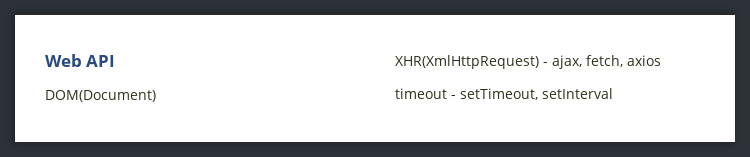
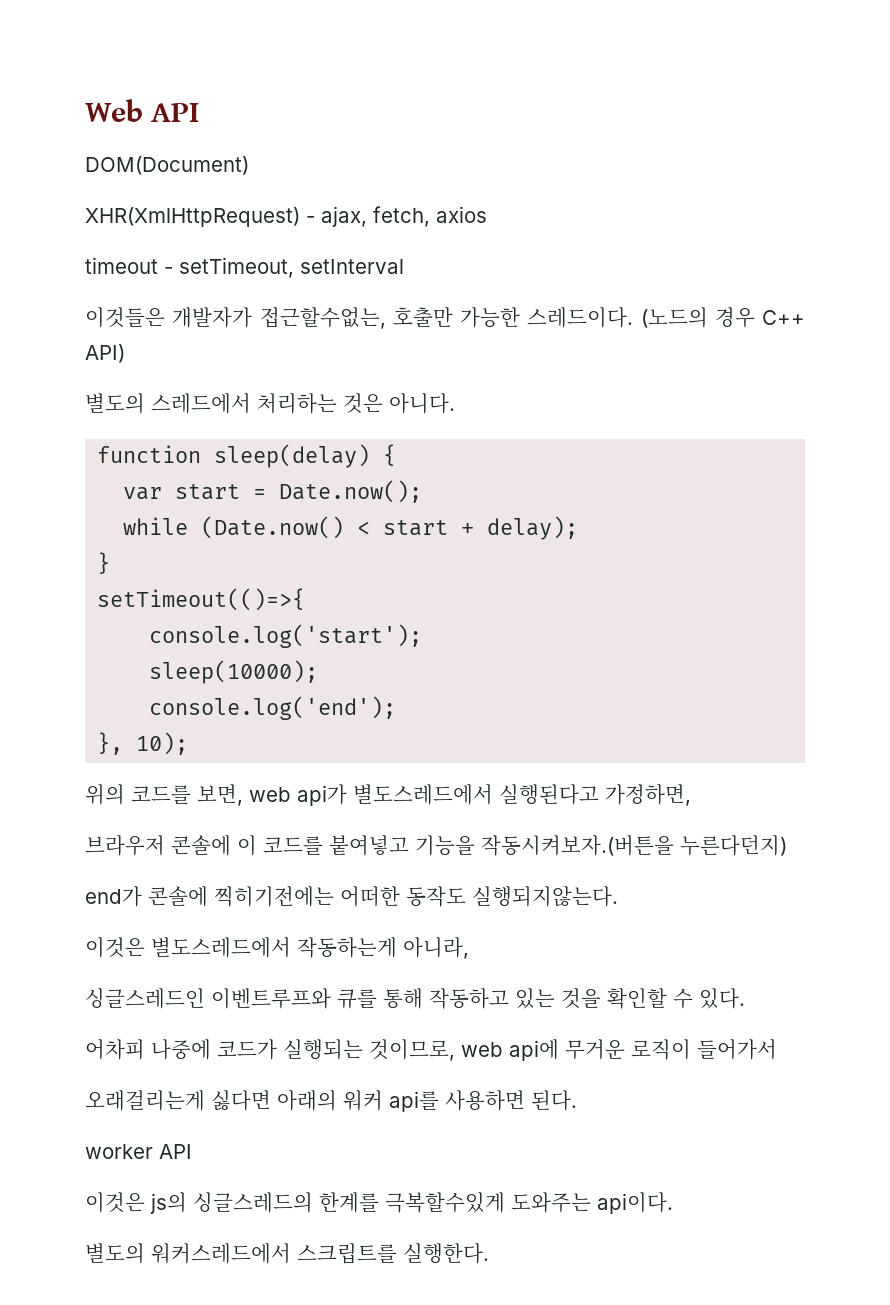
+ 이것들은 개발자가 접근할수없는, 호출만 가능한 스레드이다. (노드의 경우 C++ API)
+ 별도의 스레드에서 처리하는 것은 아니다.
+ function sleep(delay) {
+ var start = Date.now();
+ while (Date.now() < start + delay);
+ }
+ setTimeout(()=>{
+ console.log('start');
+ sleep(10000);
+ console.log('end');
+ }, 10);
+ 위의 코드를 보면, web api가 별도스레드에서 실행된다고 가정하면,
+ 브라우저 콘솔에 이 코드를 붙여넣고 기능을 작동시켜보자.(버튼을 누른다던지)
+ end가 콘솔에 찍히기전에는 어떠한 동작도 실행되지않는다.
+ 이것은 별도스레드에서 작동하는게 아니라,
+ 싱글스레드인 이벤트루프와 큐를 통해 작동하고 있는 것을 확인할 수 있다.
+ 어차피 나중에 코드가 실행되는 것이므로, web api에 무거운 로직이 들어가서
+ 오래걸리는게 싫다면 아래의 워커 api를 사용하면 된다.
+ worker API
+ 이것은 js의 싱글스레드의 한계를 극복할수있게 도와주는 api이다.
+ 별도의 워커스레드에서 스크립트를 실행한다.

